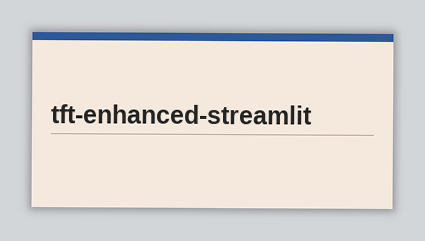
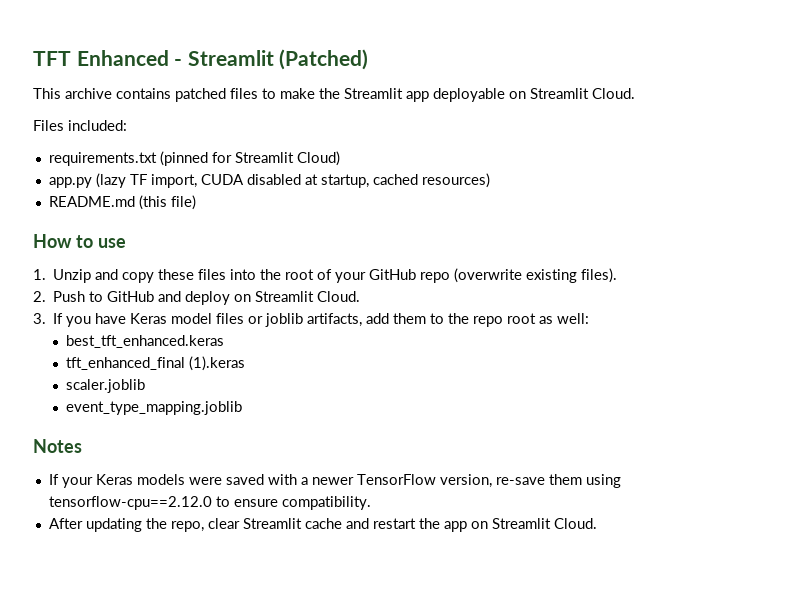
- tft-enhanced-streamlit
+ TFT Enhanced - Streamlit (Patched)
+ This archive contains patched files to make the Streamlit app deployable on Streamlit Cloud.
+ Files included:
+ requirements.txt (pinned for Streamlit Cloud)
+ app.py (lazy TF import, CUDA disabled at startup, cached resources)
+ README.md (this file)
+ How to use
+ 1. Unzip and copy these files into the root of your GitHub repo (overwrite existing files).
+ 2. Push to GitHub and deploy on Streamlit Cloud.
+ 3. If you have Keras model files or joblib artifacts, add them to the repo root as well:
+ best_tft_enhanced.keras
+ tft_enhanced_final (1).keras
+ scaler.joblib
+ event_type_mapping.joblib
+ Notes
+ If your Keras models were saved with a newer TensorFlow version, re-save them using tensorflow-cpu==2.12.0 to ensure compatibility.
+ After updating the repo, clear Streamlit cache and restart the app on Streamlit Cloud.

